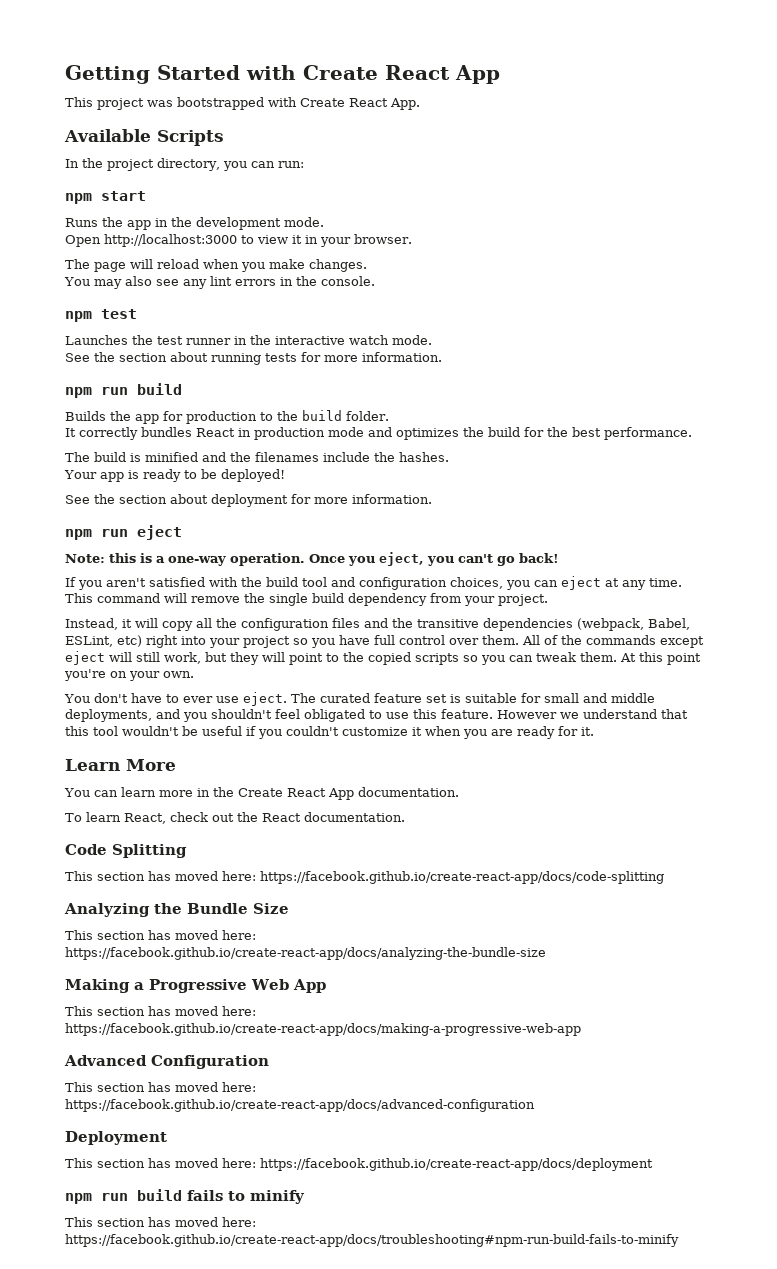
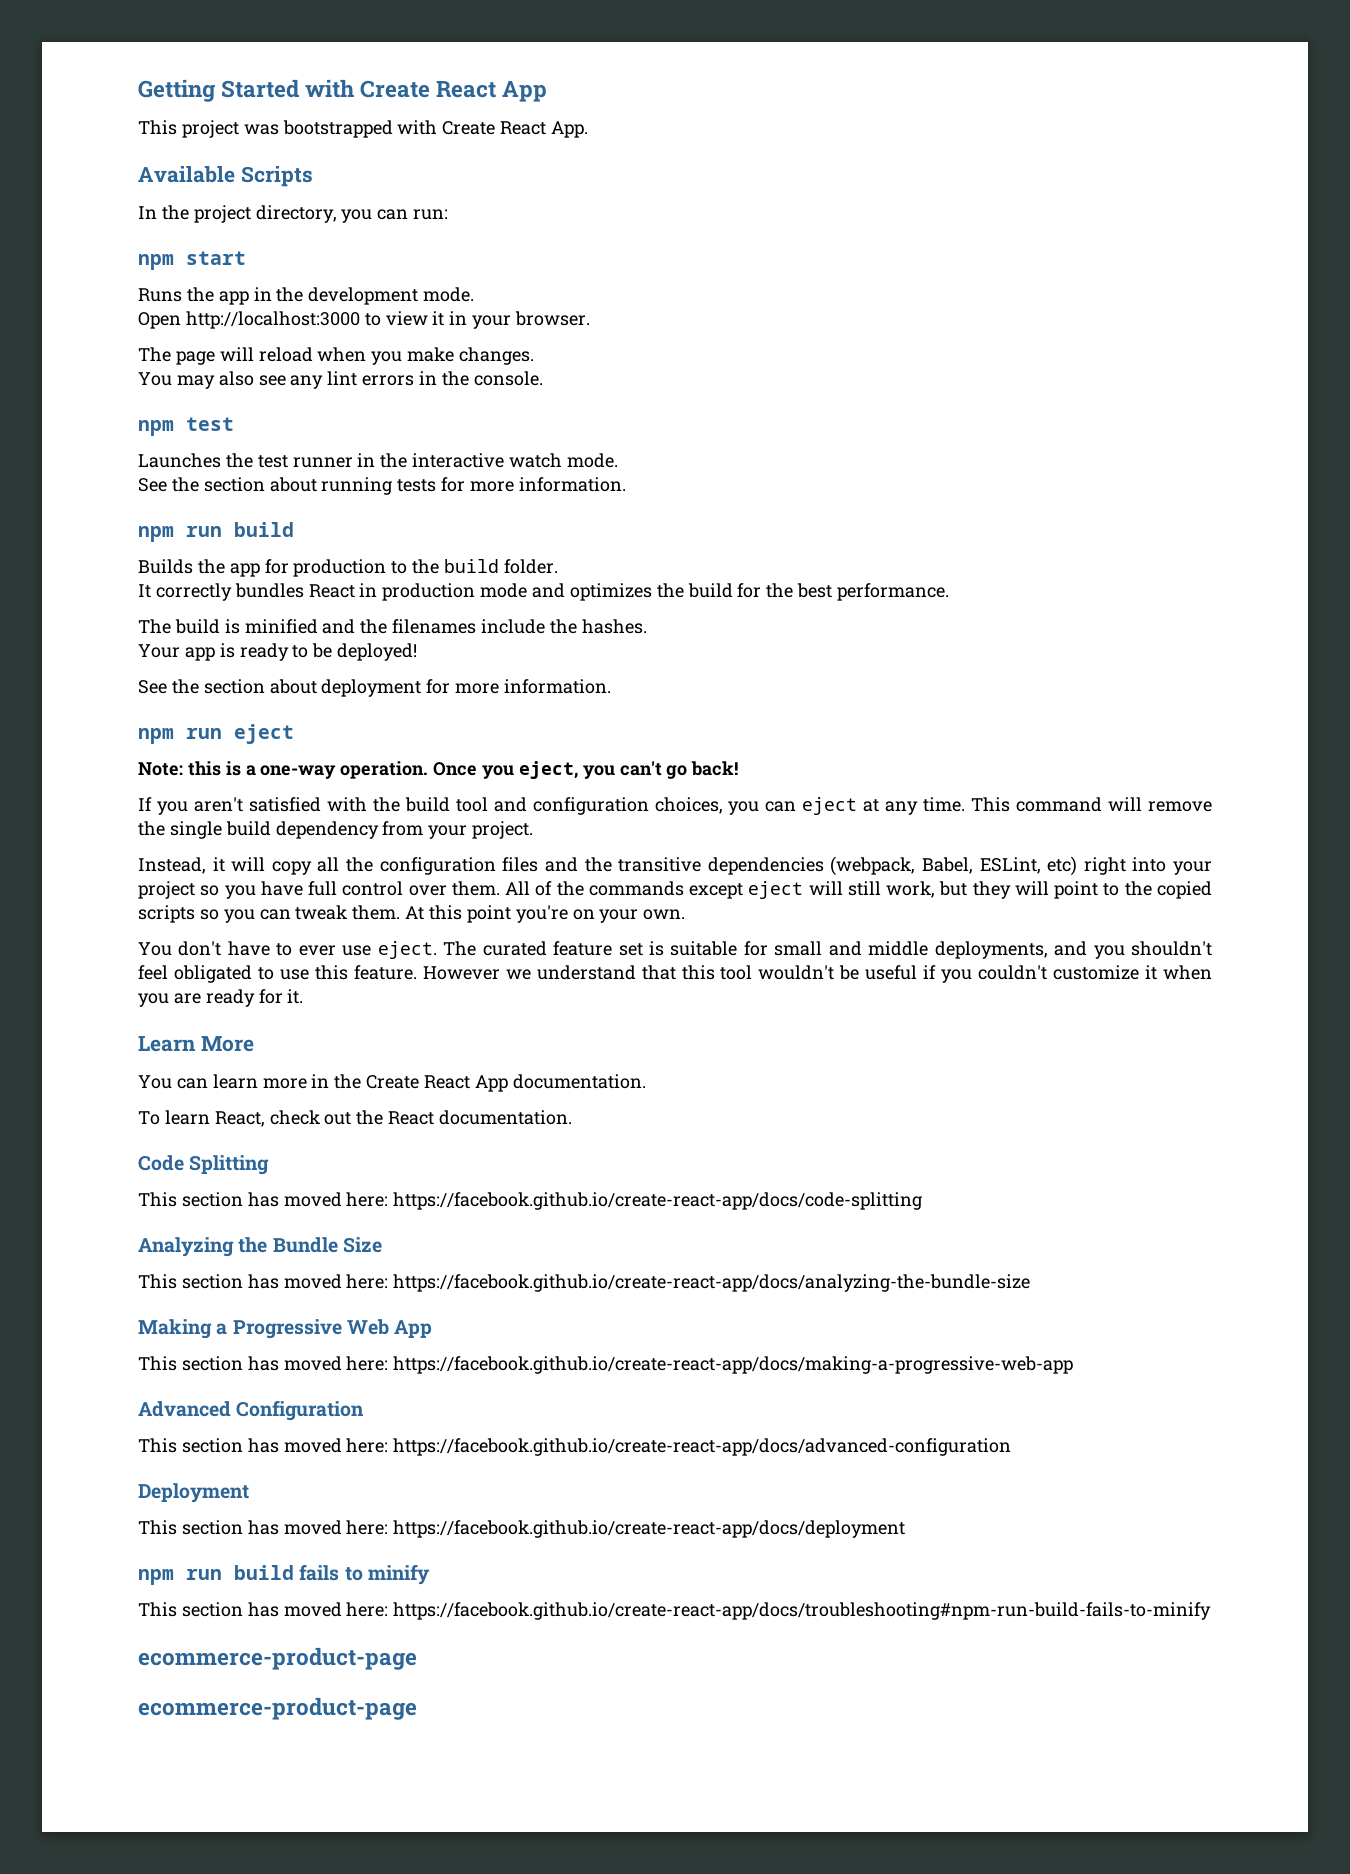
  This section has moved here: https://facebook.github.io/create-react-app/docs/troubleshooting#npm-run-build-fails-to-minify
+ ecommerce-product-page
+ ecommerce-product-page

